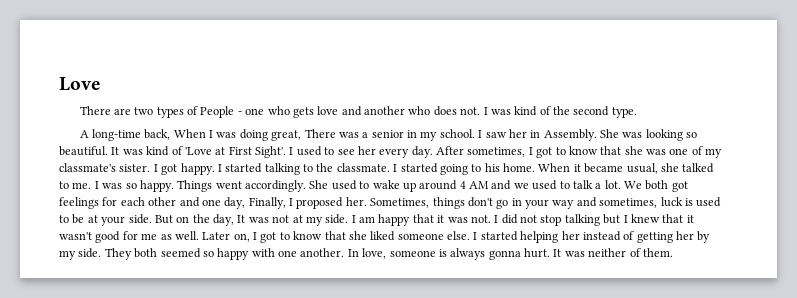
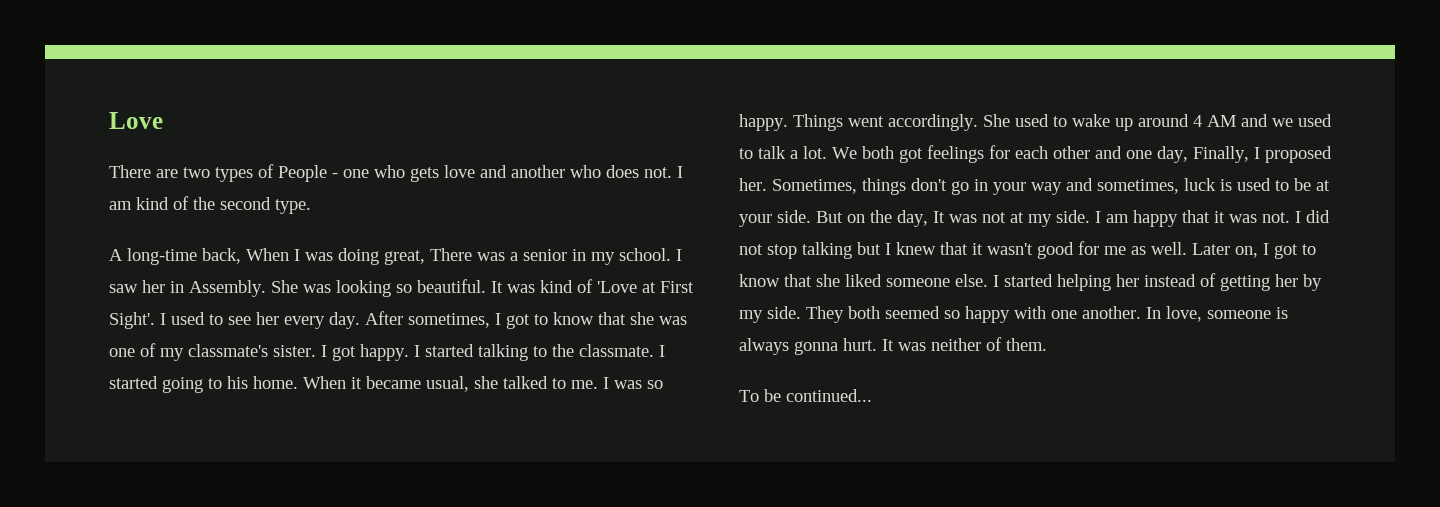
- I was kind of the second type.
+ I am kind of the second type.
+ To be continued...

